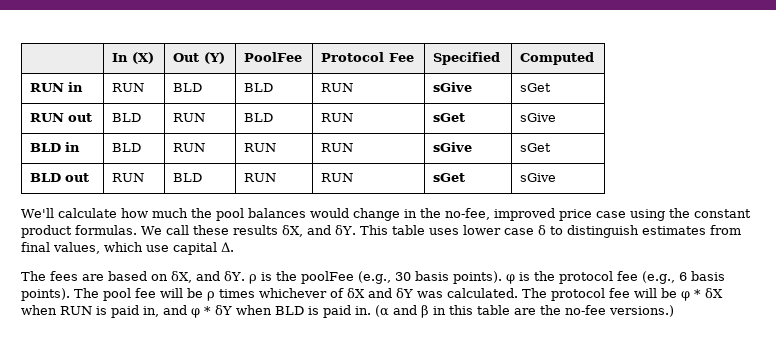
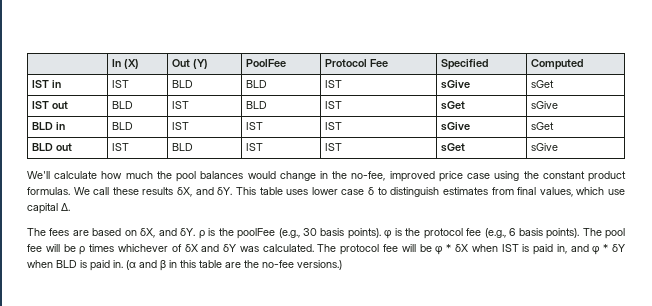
- RUN in | RUN | BLD | BLD | RUN | sGive | sGet
- RUN out | BLD | RUN | BLD | RUN | sGet | sGive
+ IST in | IST | BLD | BLD | IST | sGive | sGet
+ IST out | BLD | IST | BLD | IST | sGet | sGive
- BLD in | BLD | RUN | RUN | RUN | sGive | sGet
+ BLD in | BLD | IST | IST | IST | sGive | sGet
- BLD out | RUN | BLD | RUN | RUN | sGet | sGive
+ BLD out | IST | BLD | IST | IST | sGet | sGive
- The protocol fee will be φ * δX when RUN is paid in, and φ * δY when BLD is paid in.
+ The protocol fee will be φ * δX when IST is paid in, and φ * δY when BLD is paid in.

